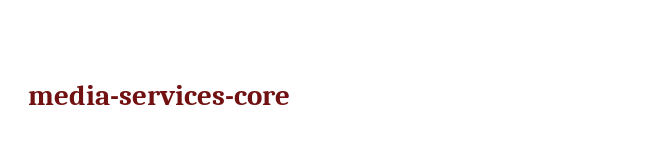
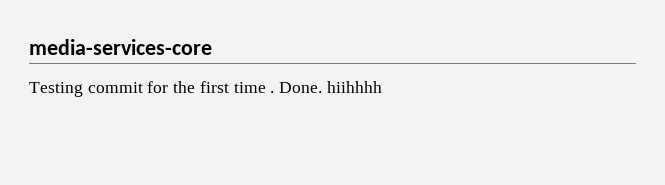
+ Testing commit for the first time . Done. hiihhhh

